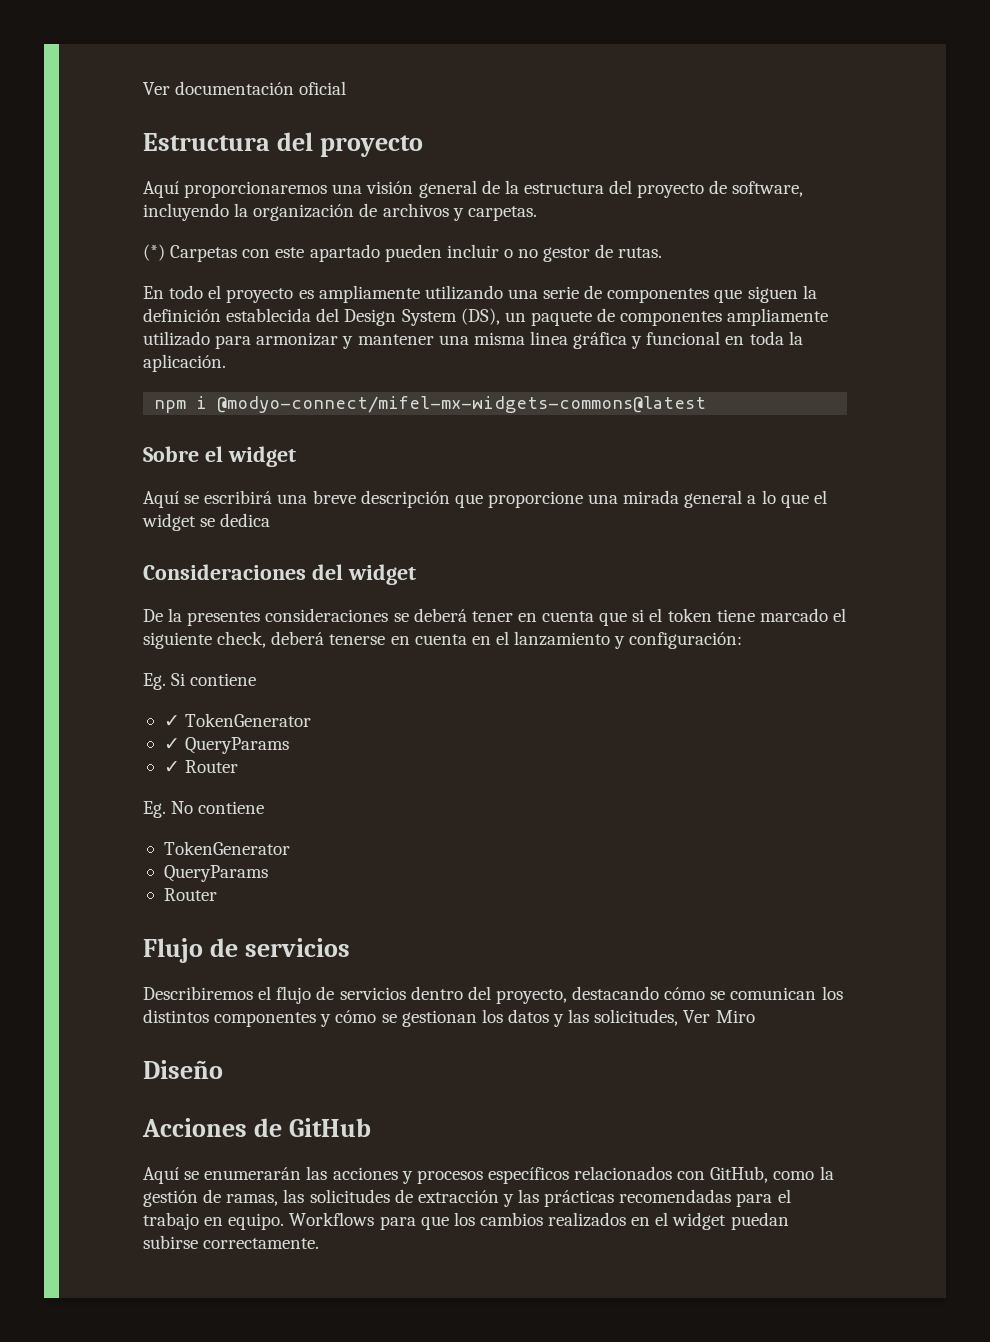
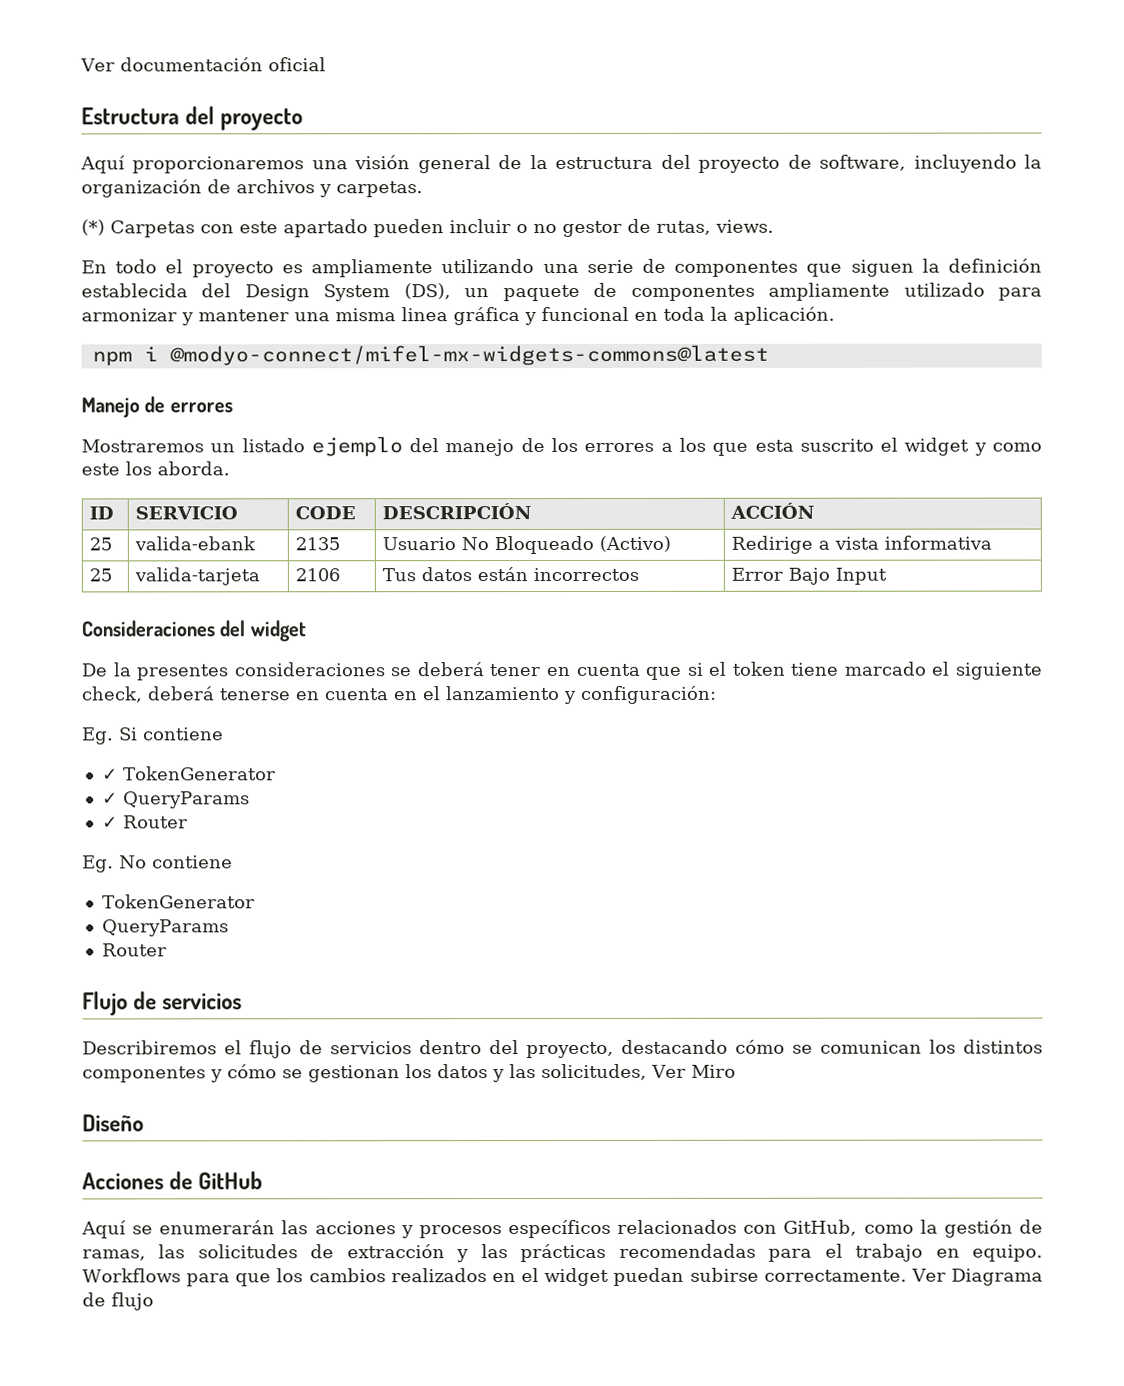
- (*) Carpetas con este apartado pueden incluir o no gestor de rutas.
+ (*) Carpetas con este apartado pueden incluir o no gestor de rutas, views.
- Sobre el widget
- Aquí se escribirá una breve descripción que proporcione una mirada general a lo que el widget se dedica
+ Manejo de errores
+ Mostraremos un listado ejemplo del manejo de los errores a los que esta suscrito el widget y como este los aborda.
+ ID | SERVICIO | CODE | DESCRIPCIÓN | ACCIÓN
+ 25 | valida-ebank | 2135 | Usuario No Bloqueado (Activo) | Redirige a vista informativa
+ 25 | valida-tarjeta | 2106 | Tus datos están incorrectos | Error Bajo Input
+ Ver Diagrama de flujo

